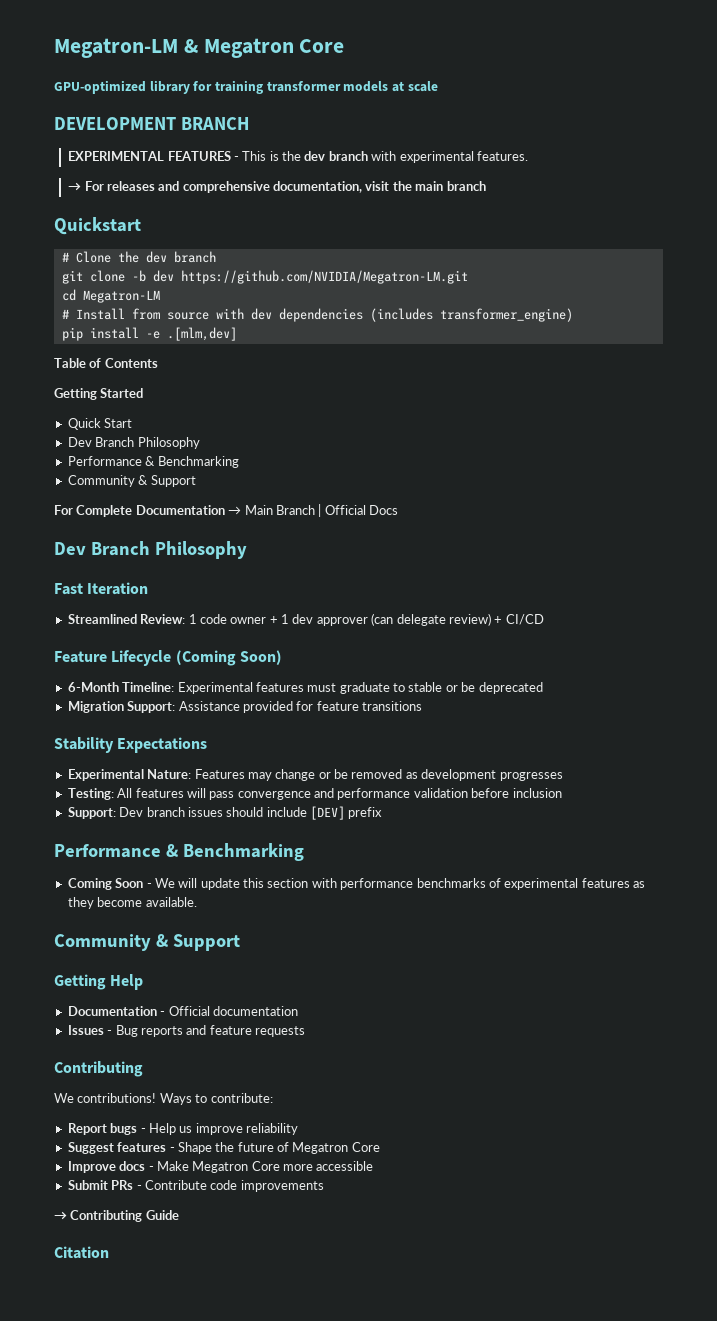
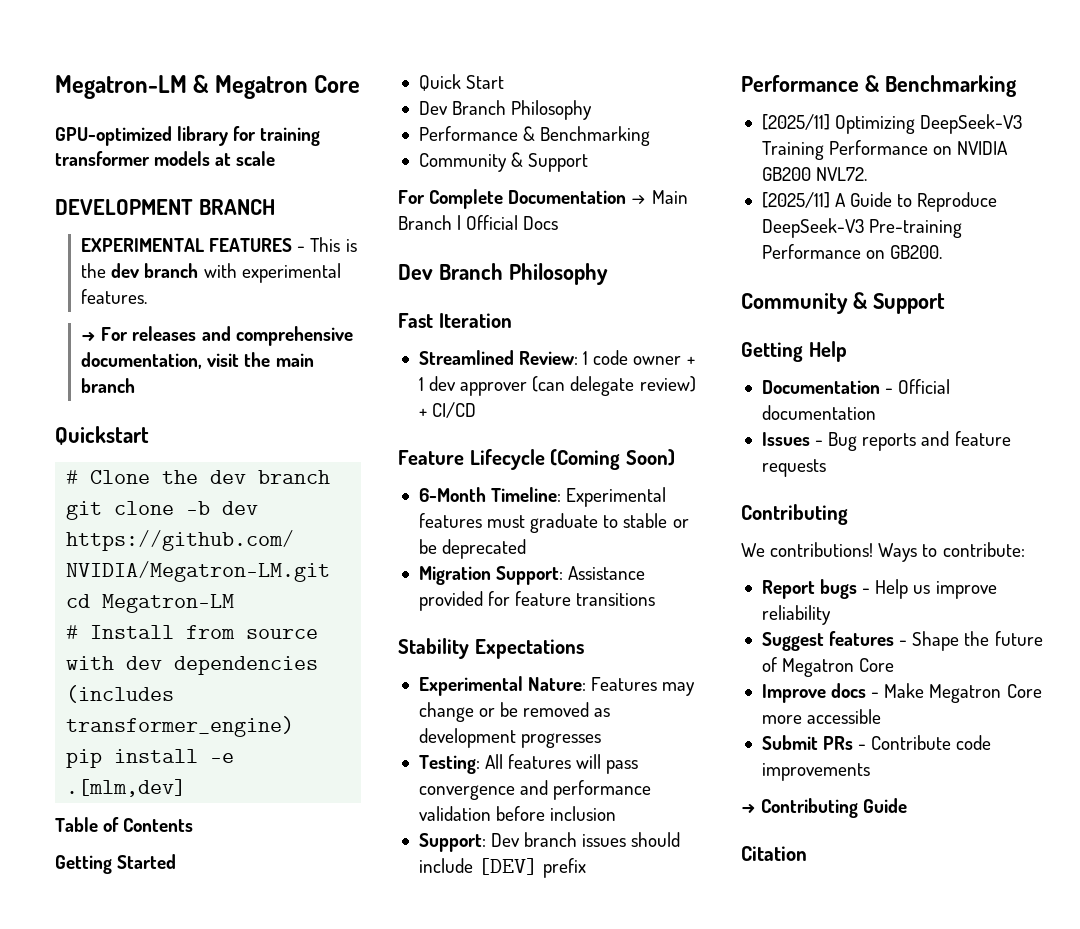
- Coming Soon - We will update this section with performance benchmarks of experimental features as they become available.
+ [2025/11] Optimizing DeepSeek-V3 Training Performance on NVIDIA GB200 NVL72.
+ [2025/11] A Guide to Reproduce DeepSeek-V3 Pre-training Performance on GB200.

